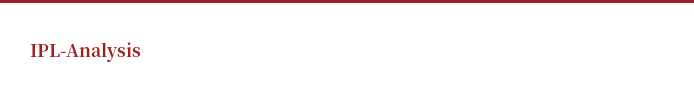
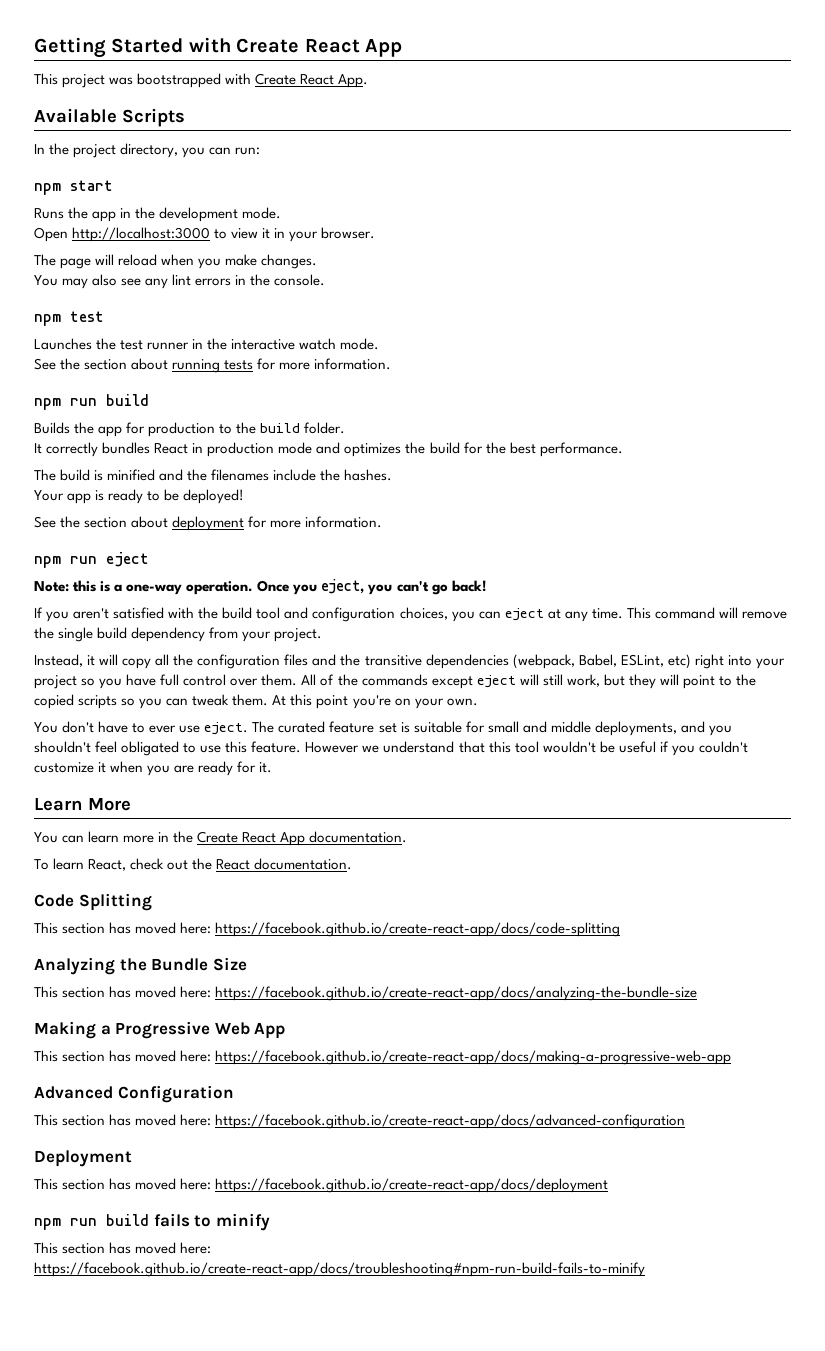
- IPL-Analysis
+ Getting Started with Create React App
+ This project was bootstrapped with Create React App.
+ Available Scripts
+ In the project directory, you can run:
+ npm start
+ Runs the app in the development mode.
+ Open http://localhost:3000 to view it in your browser.
+ The page will reload when you make changes.
+ You may also see any lint errors in the console.
+ npm test
+ Launches the test runner in the interactive watch mode.
+ See the section about running tests for more information.
+ npm run build
+ Builds the app for production to the build folder.
+ It correctly bundles React in production mode and optimizes the build for the best performance.
+ The build is minified and the filenames include the hashes.
+ Your app is ready to be deployed!
+ See the section about deployment for more information.
+ npm run eject
+ Note: this is a one-way operation. Once you eject, you can't go back!
+ If you aren't satisfied with the build tool and configuration choices, you can eject at any time. This command will remove the single build dependency from your project.
+ Instead, it will copy all the configuration files and the transitive dependencies (webpack, Babel, ESLint, etc) right into your project so you have full control over them. All of the commands except eject will still work, but they will point to the copied scripts so you can tweak them. At this point you're on your own.
+ You don't have to ever use eject. The curated feature set is suitable for small and middle deployments, and you shouldn't feel obligated to use this feature. However we understand that this tool wouldn't be useful if you couldn't customize it when you are ready for it.
+ Learn More
+ You can learn more in the Create React App documentation.
+ To learn React, check out the React documentation.
+ Code Splitting
+ This section has moved here: https://facebook.github.io/create-react-app/docs/code-splitting
+ Analyzing the Bundle Size
+ This section has moved here: https://facebook.github.io/create-react-app/docs/analyzing-the-bundle-size
+ Making a Progressive Web App
+ This section has moved here: https://facebook.github.io/create-react-app/docs/making-a-progressive-web-app
+ Advanced Configuration
+ This section has moved here: https://facebook.github.io/create-react-app/docs/advanced-configuration
+ Deployment
+ This section has moved here: https://facebook.github.io/create-react-app/docs/deployment
+ npm run build fails to minify
+ This section has moved here: https://facebook.github.io/create-react-app/docs/troubleshooting#npm-run-build-fails-to-minify

